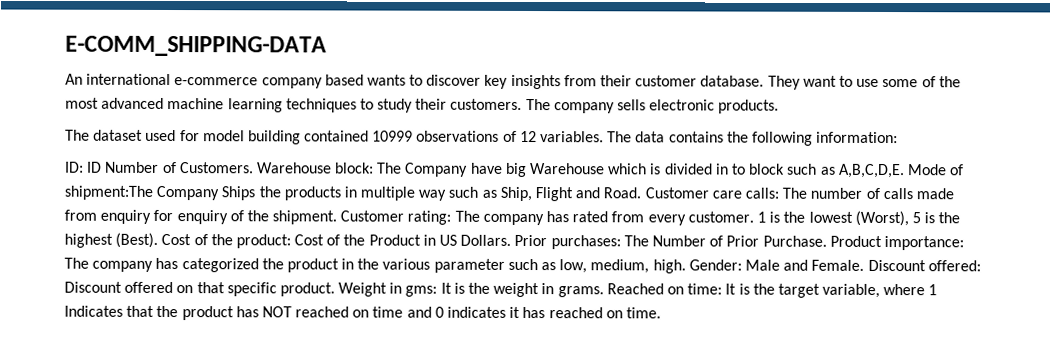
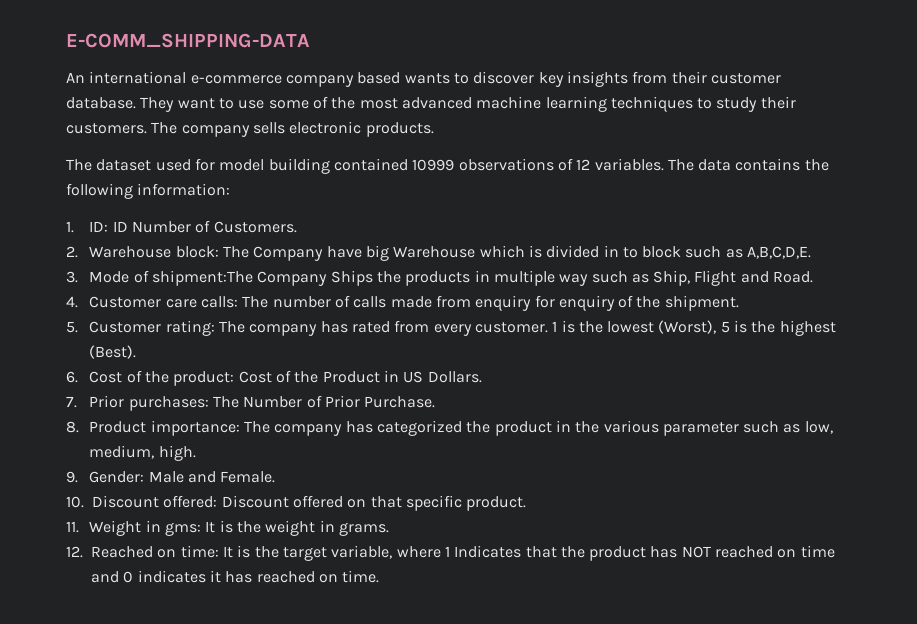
- ID:
+ 1. ID:
- ID Number of Customers. Warehouse block:
+ ID Number of Customers.
+ 2. Warehouse block:
- The Company have big Warehouse which is divided in to block such as A,B,C,D,E. Mode of shipment:The Company Ships the products in multiple way such as Ship, Flight and Road. Customer care calls:
+ The Company have big Warehouse which is divided in to block such as A,B,C,D,E.
+ 3. Mode of shipment:The Company Ships the products in multiple way such as Ship, Flight and Road.
+ 4. Customer care calls:
- The number of calls made from enquiry for enquiry of the shipment. Customer rating:
+ The number of calls made from enquiry for enquiry of the shipment.
+ 5. Customer rating:
- 1 is the lowest (Worst), 5 is the highest (Best). Cost of the product:
+ 1 is the lowest (Worst), 5 is the highest (Best).
+ 6. Cost of the product:
- Cost of the Product in US Dollars. Prior purchases:
+ Cost of the Product in US Dollars.
+ 7. Prior purchases:
- The Number of Prior Purchase. Product importance:
+ The Number of Prior Purchase.
+ 8. Product importance:
- The company has categorized the product in the various parameter such as low, medium, high. Gender:
+ The company has categorized the product in the various parameter such as low, medium, high.
+ 9. Gender:
- Male and Female. Discount offered:
+ Male and Female.
+ 10. Discount offered:
- Discount offered on that specific product. Weight in gms:
+ Discount offered on that specific product.
+ 11. Weight in gms:
- It is the weight in grams. Reached on time:
+ It is the weight in grams.
+ 12. Reached on time:

